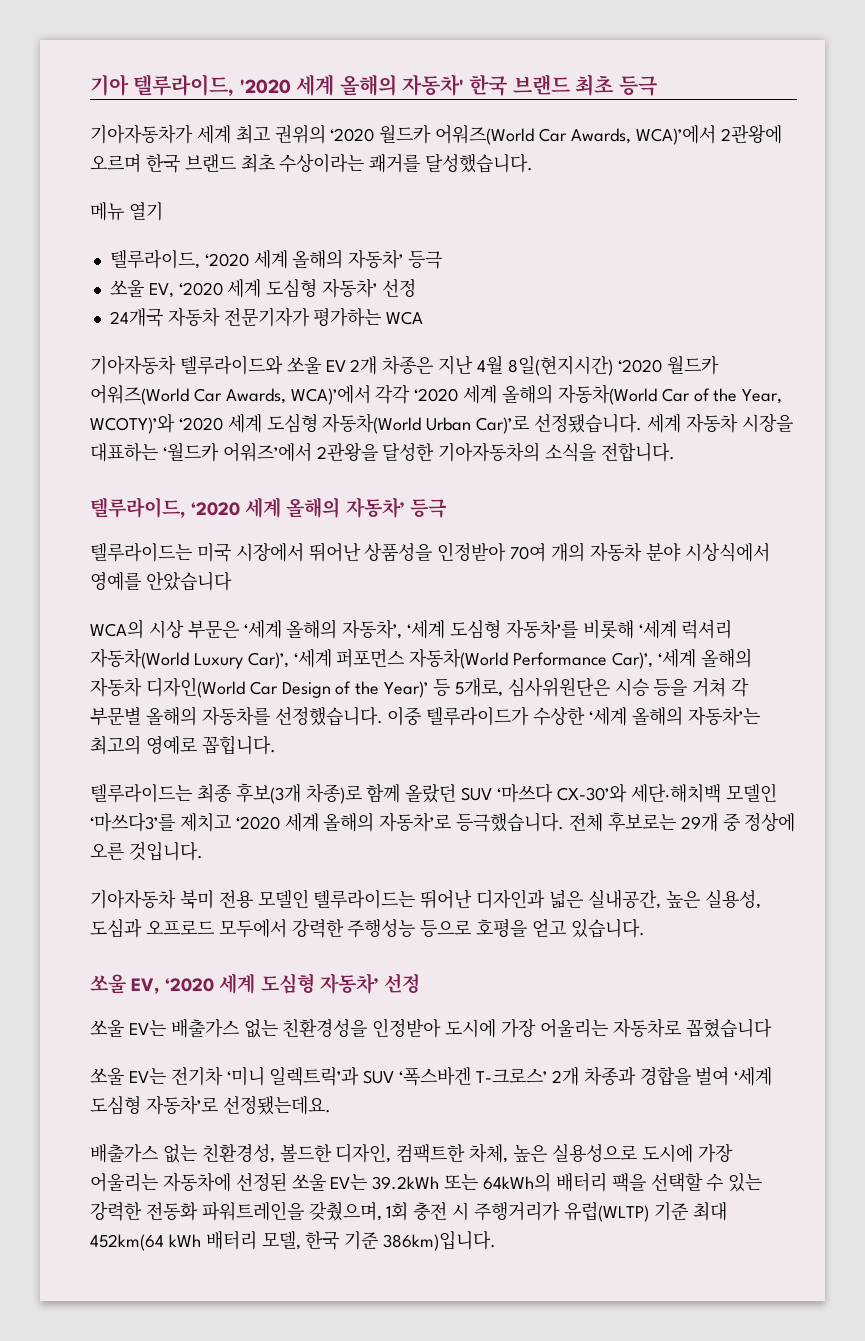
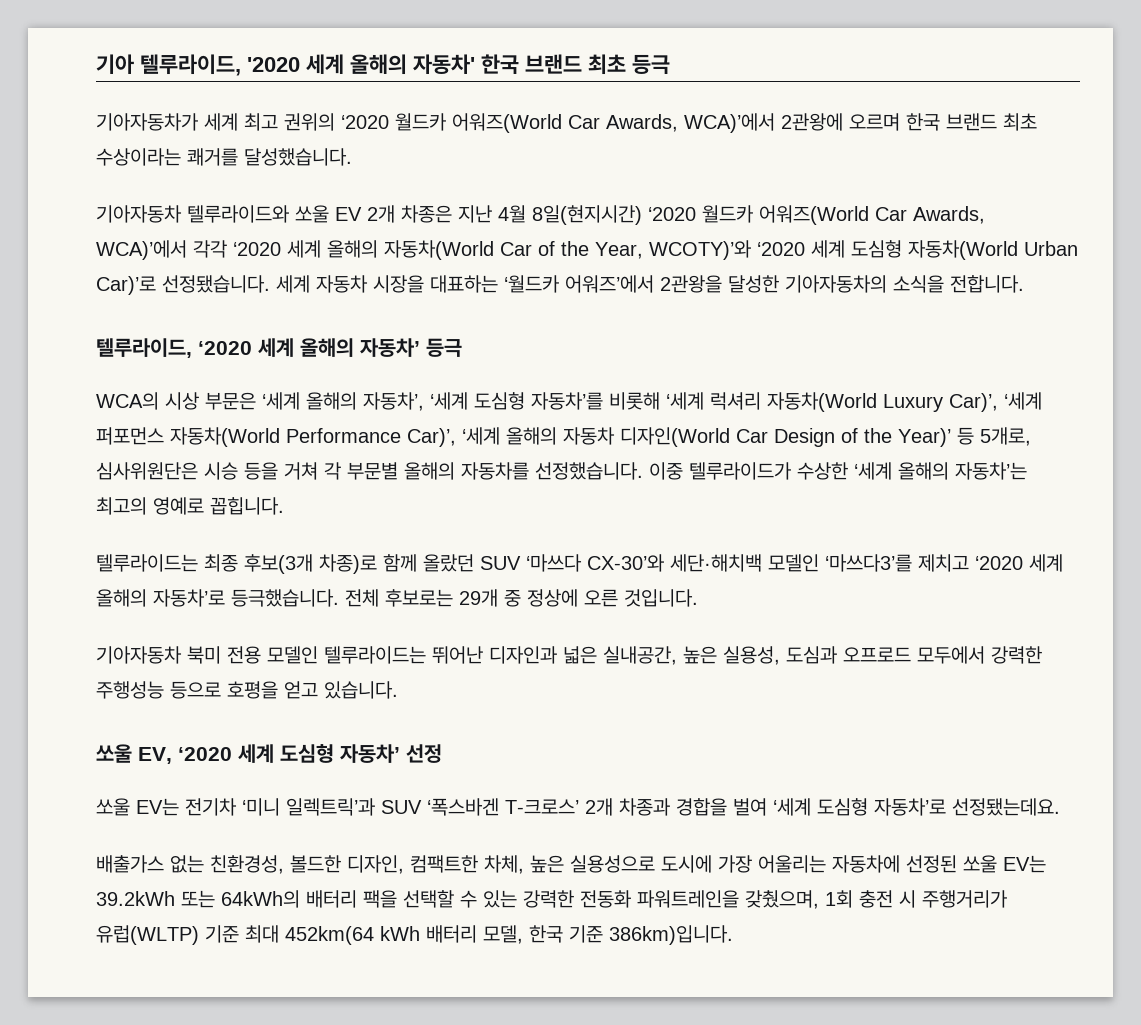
- 메뉴 열기
- 텔루라이드, ‘2020 세계 올해의 자동차’ 등극
- 쏘울 EV, ‘2020 세계 도심형 자동차’ 선정
- 24개국 자동차 전문기자가 평가하는 WCA
- 텔루라이드는 미국 시장에서 뛰어난 상품성을 인정받아 70여 개의 자동차 분야 시상식에서 영예를 안았습니다
- 쏘울 EV는 배출가스 없는 친환경성을 인정받아 도시에 가장 어울리는 자동차로 꼽혔습니다

